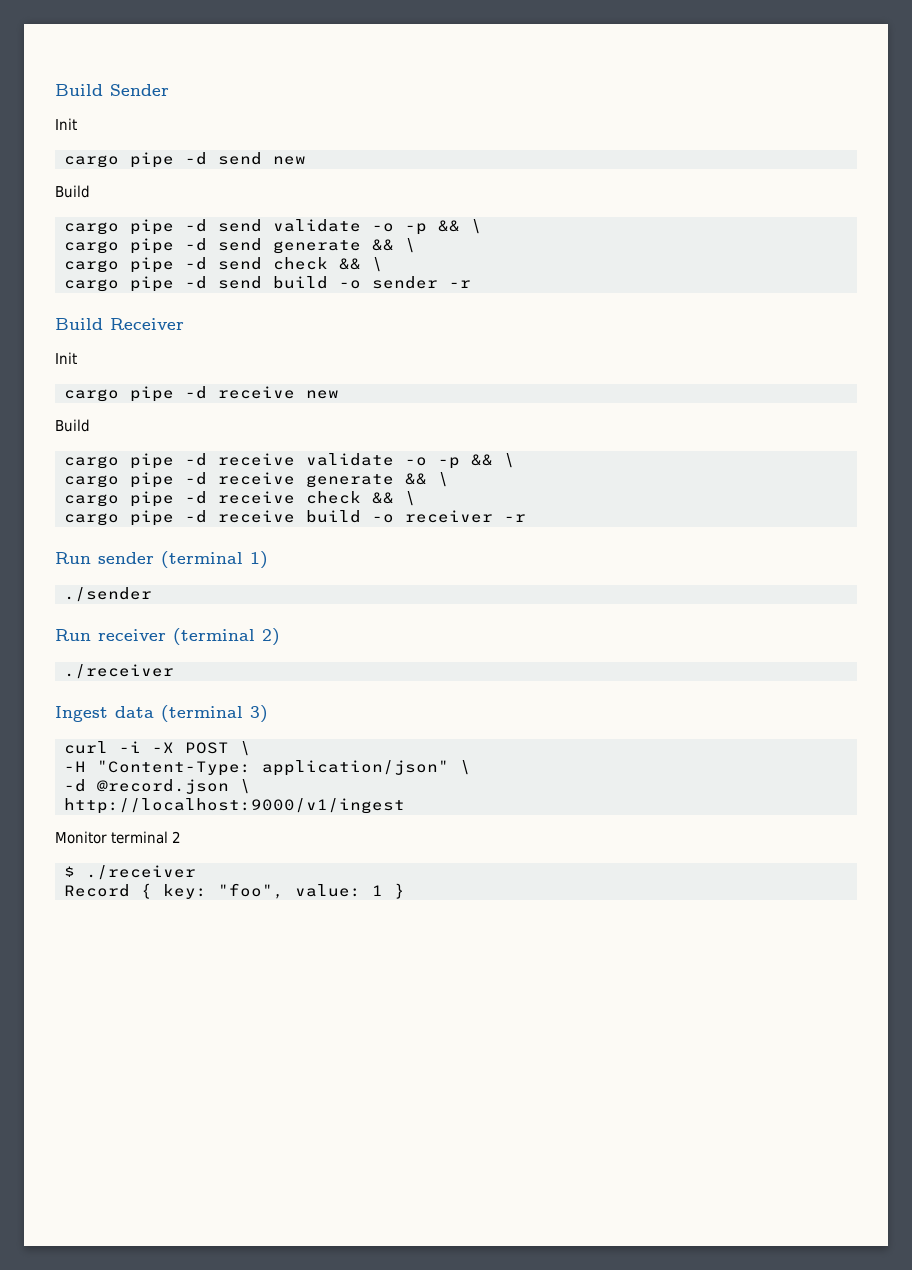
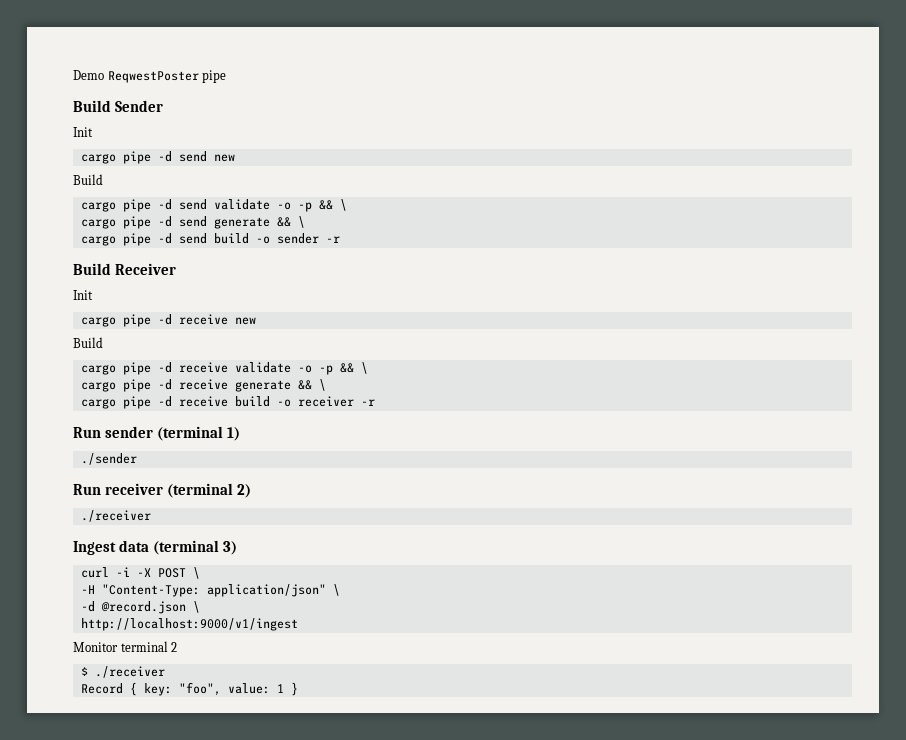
+ Demo ReqwestPoster pipe
- cargo pipe -d send check && \
- cargo pipe -d receive check && \

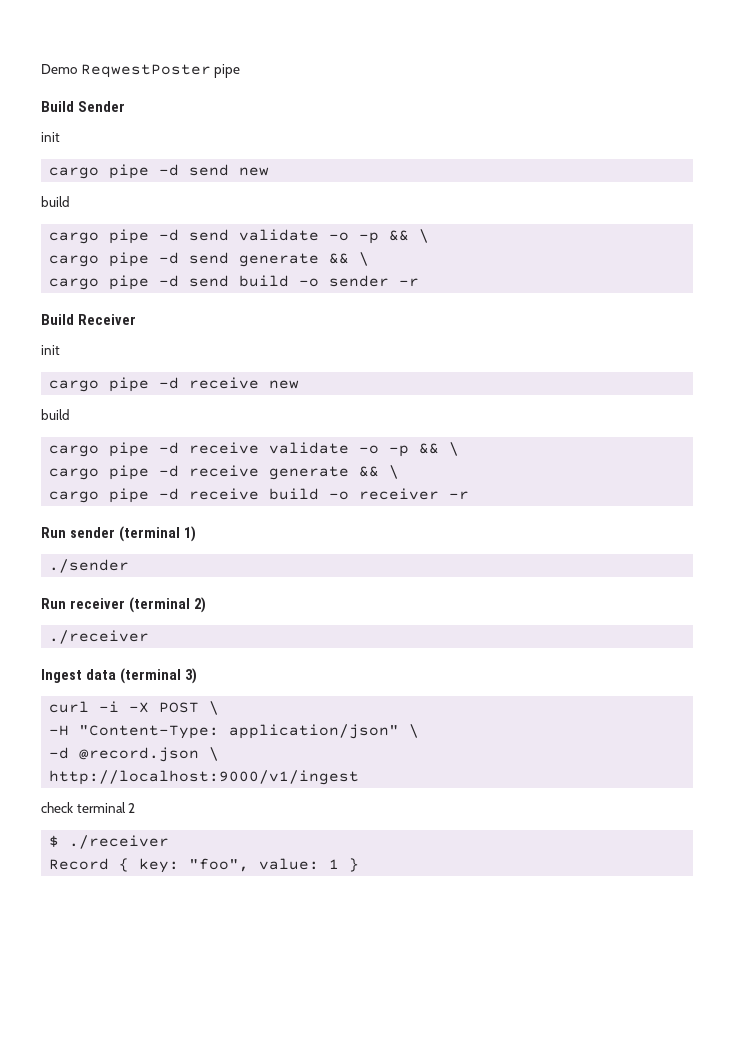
  Build Sender
- Init
+ init
  cargo pipe -d send new
- Build
+ build
  Build Receiver
- Init
+ init
  cargo pipe -d receive new
- Build
+ build
- Monitor terminal 2
+ check terminal 2

